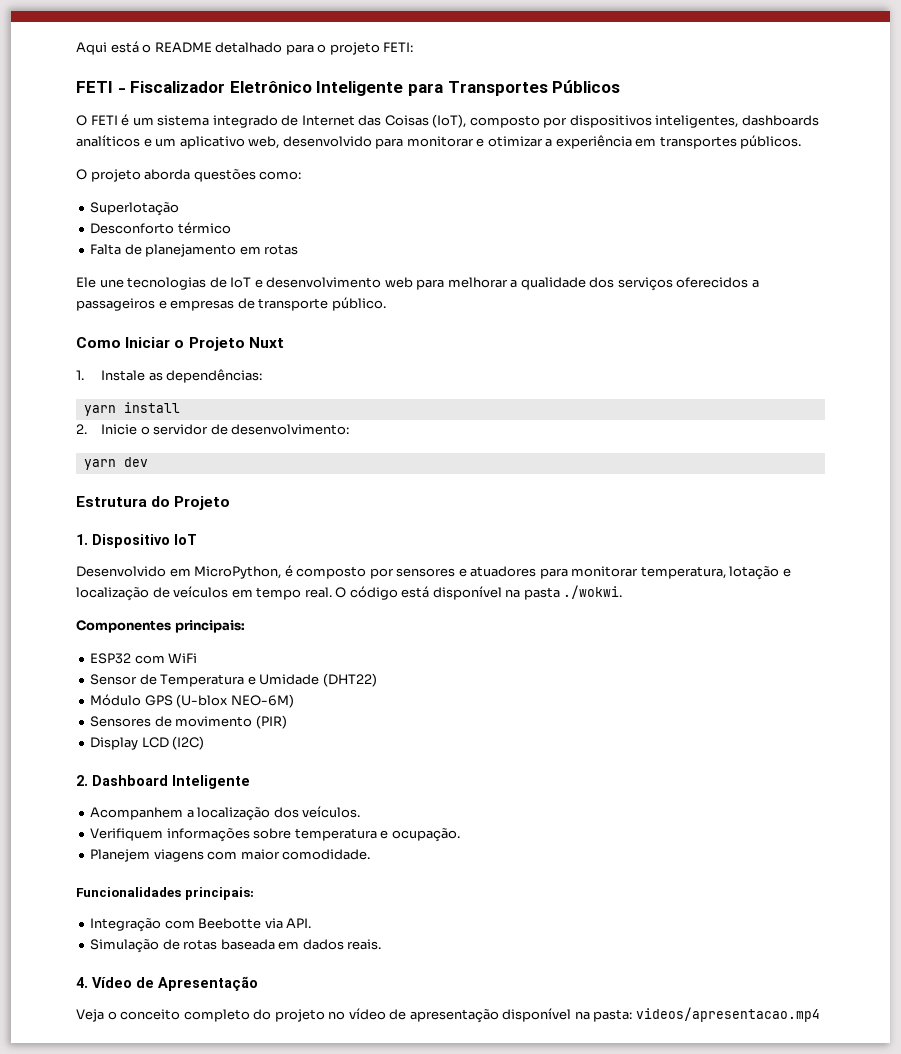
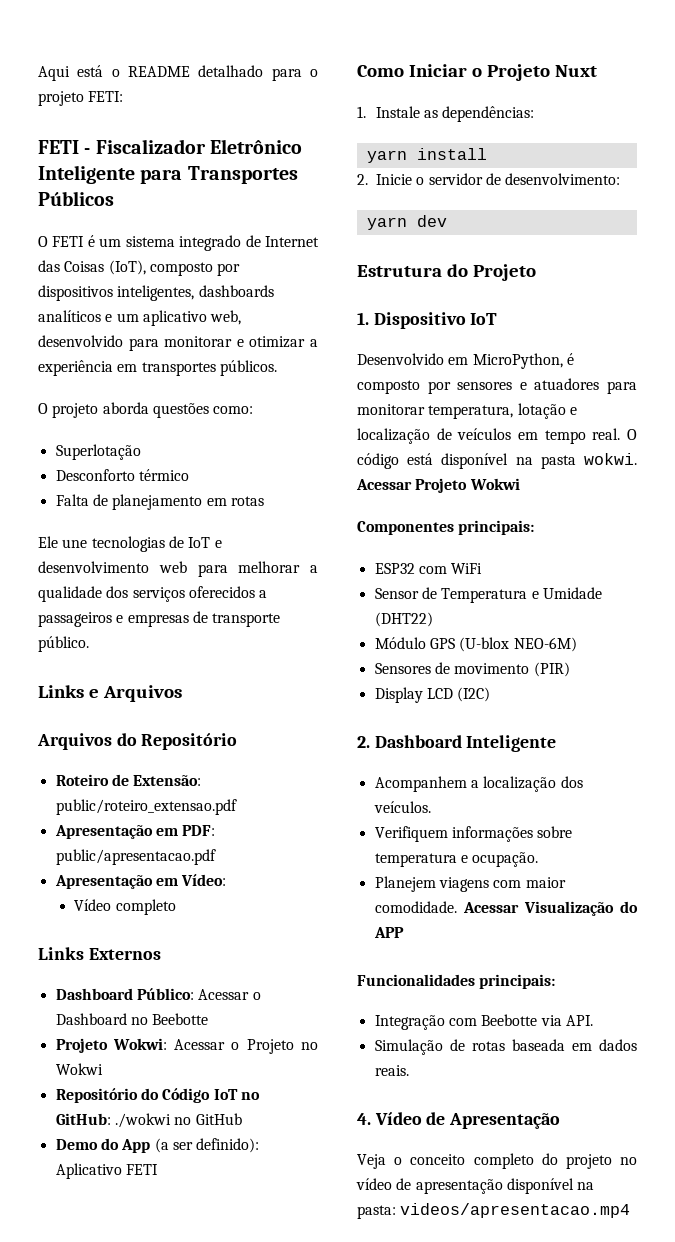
+ Links e Arquivos
+ Arquivos do Repositório
+ Roteiro de Extensão: public/roteiro_extensao.pdf
+ Apresentação em PDF: public/apresentacao.pdf
+ Apresentação em Vídeo:
+ Vídeo completo
+ Links Externos
+ Dashboard Público: Acessar o Dashboard no Beebotte
+ Projeto Wokwi: Acessar o Projeto no Wokwi
+ Repositório do Código IoT no GitHub: ./wokwi no GitHub
+ Demo do App (a ser definido): Aplicativo FETI
- O código está disponível na pasta ./wokwi.
+ O código está disponível na pasta wokwi. Acessar Projeto Wokwi
+ Acessar Visualização do APP

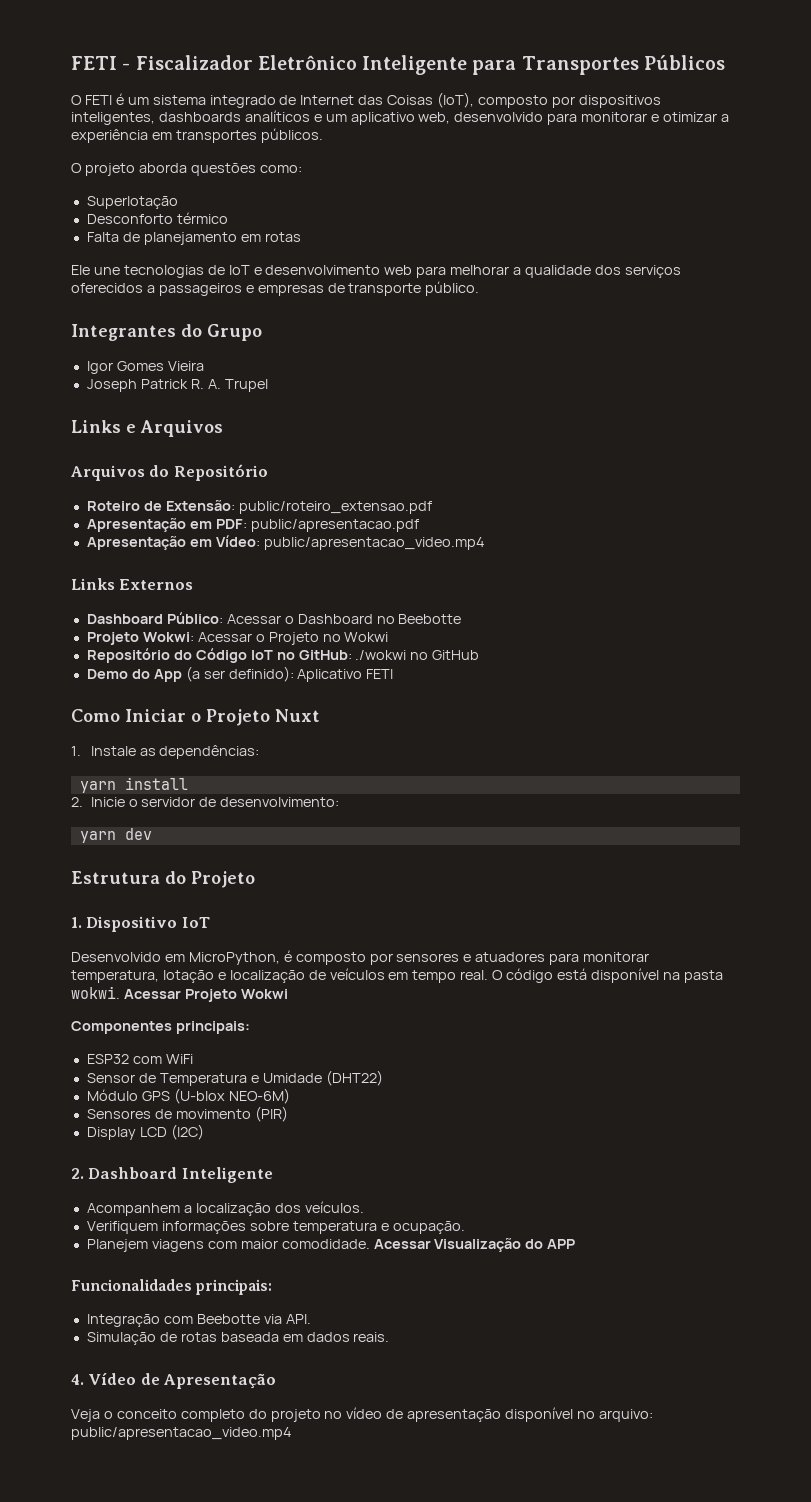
- Aqui está o README detalhado para o projeto FETI:
+ Integrantes do Grupo
+ Igor Gomes Vieira
+ Joseph Patrick R. A. Trupel
- Apresentação em Vídeo:
- Vídeo completo
+ Apresentação em Vídeo: public/apresentacao_video.mp4
- Veja o conceito completo do projeto no vídeo de apresentação disponível na pasta: videos/apresentacao.mp4
+ Veja o conceito completo do projeto no vídeo de apresentação disponível no arquivo: public/apresentacao_video.mp4

